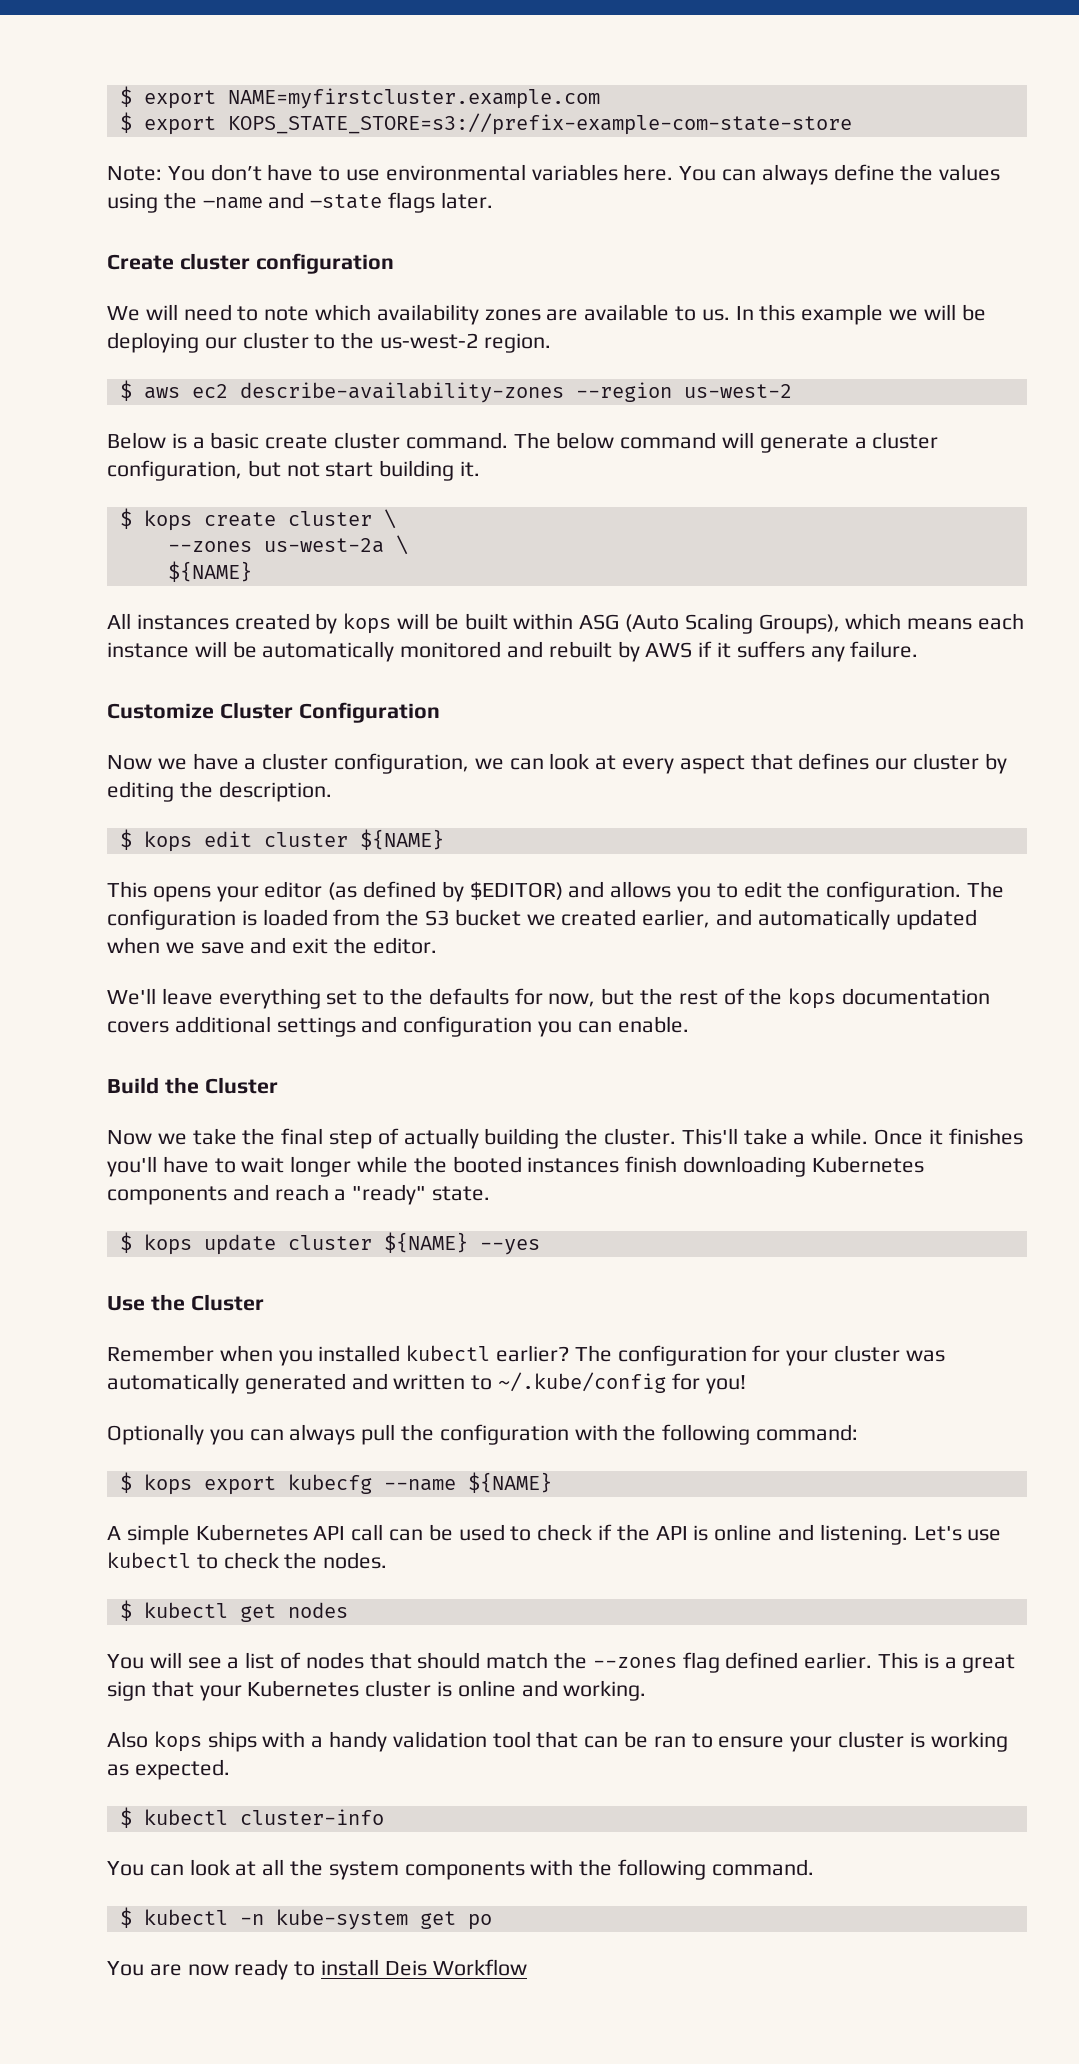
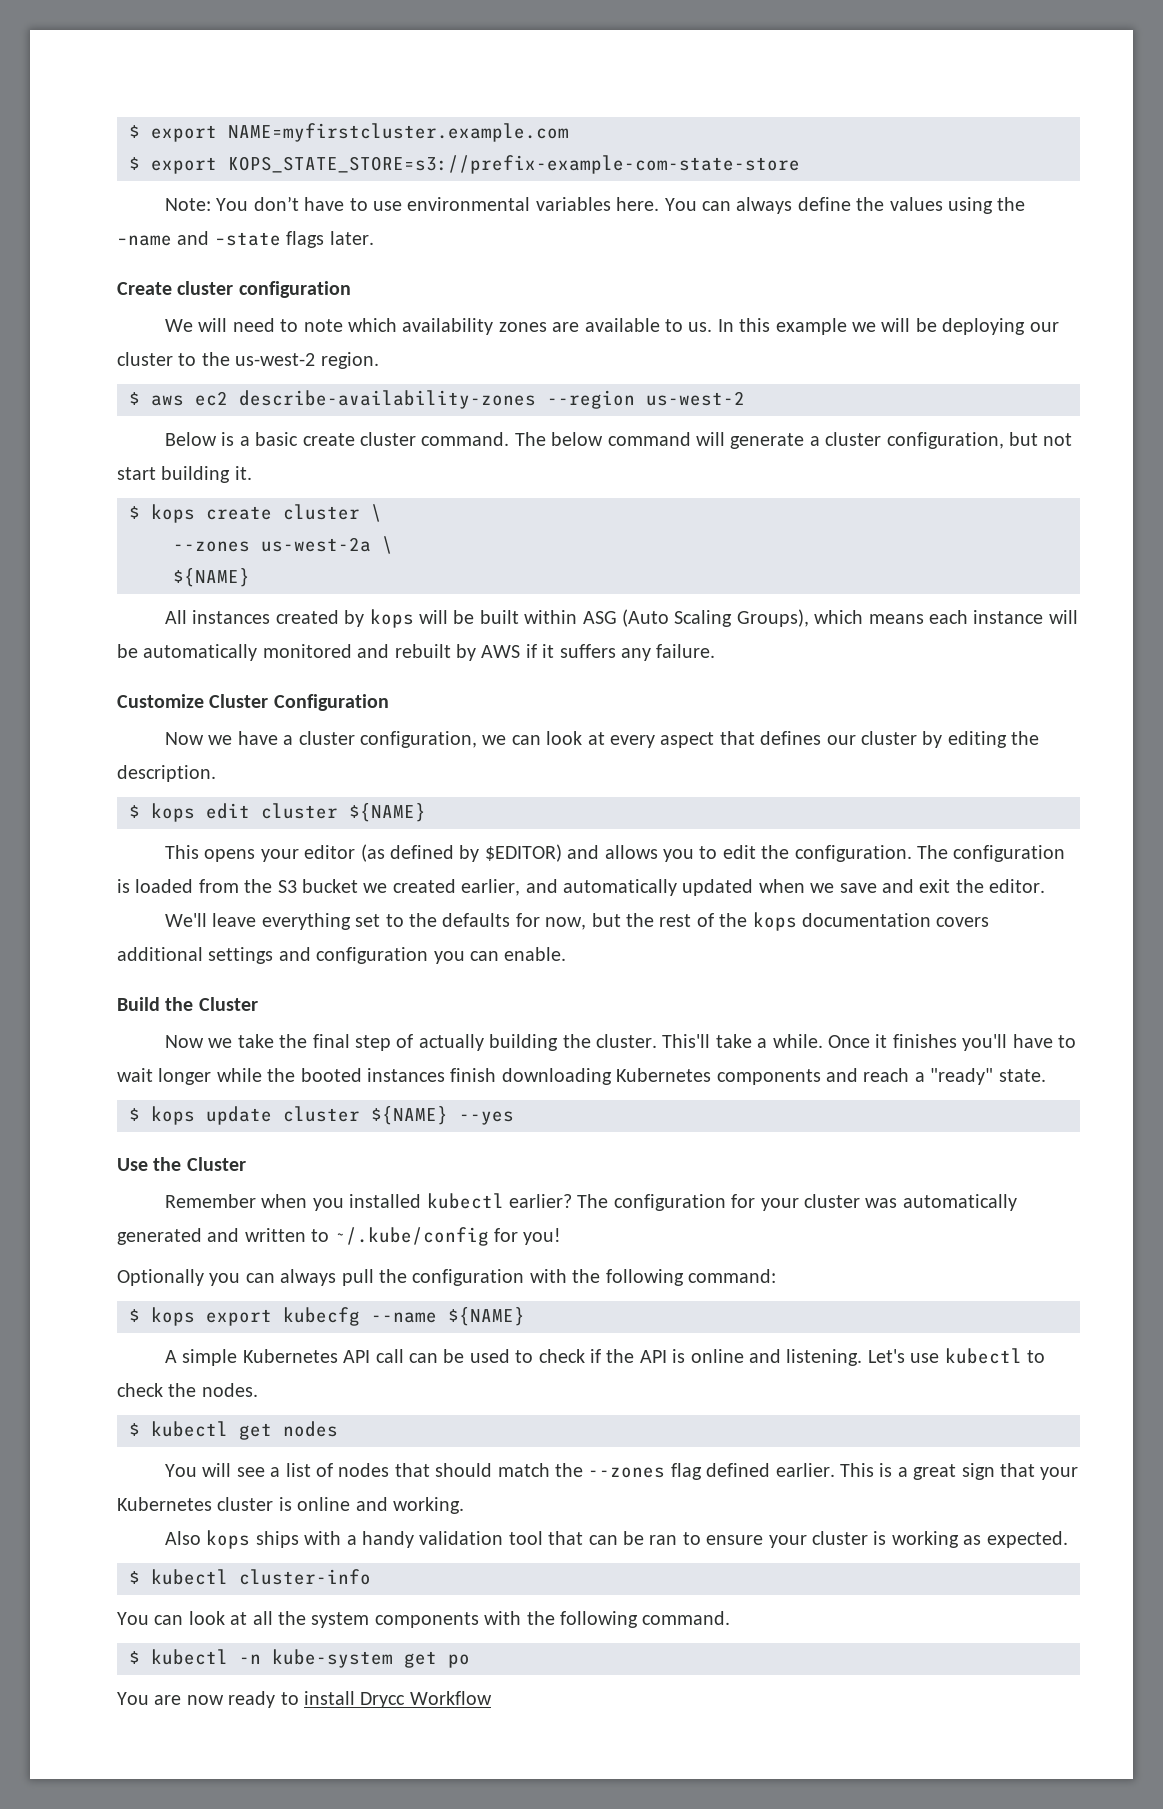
- You are now ready to install Deis Workflow
+ You are now ready to install Drycc Workflow

